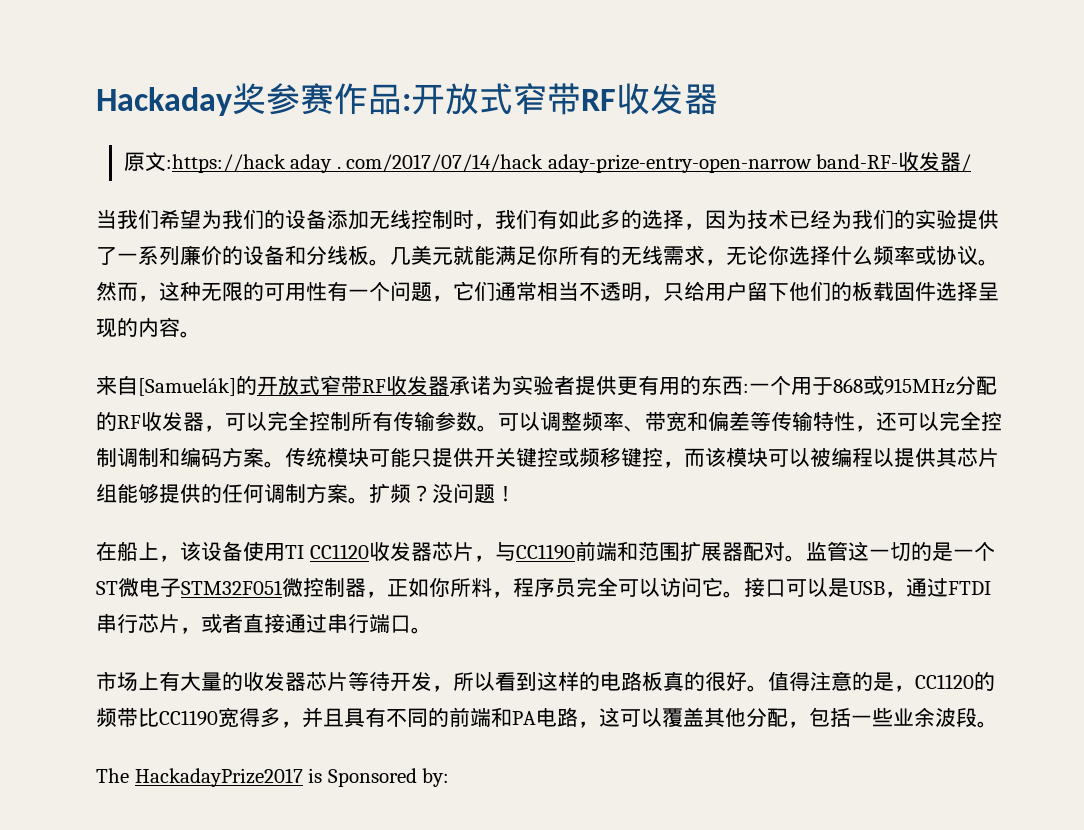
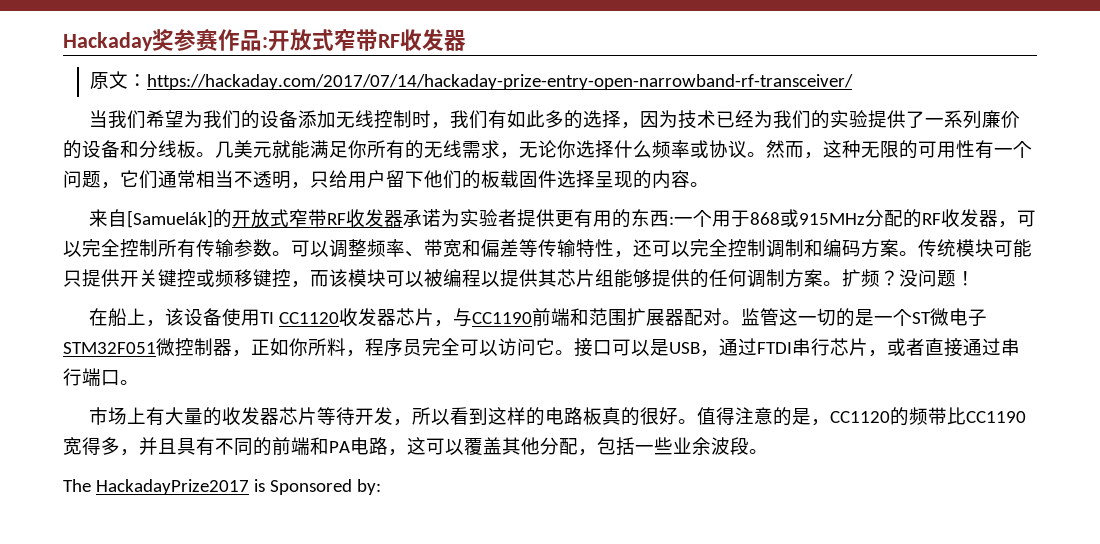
- 原文:https://hack aday . com/2017/07/14/hack aday-prize-entry-open-narrow band-RF-收发器/
+ 原文：https://hackaday.com/2017/07/14/hackaday-prize-entry-open-narrowband-rf-transceiver/

